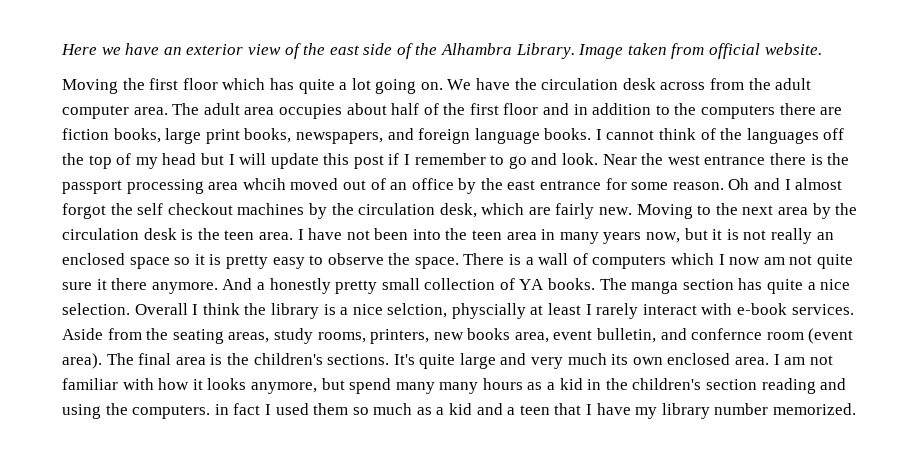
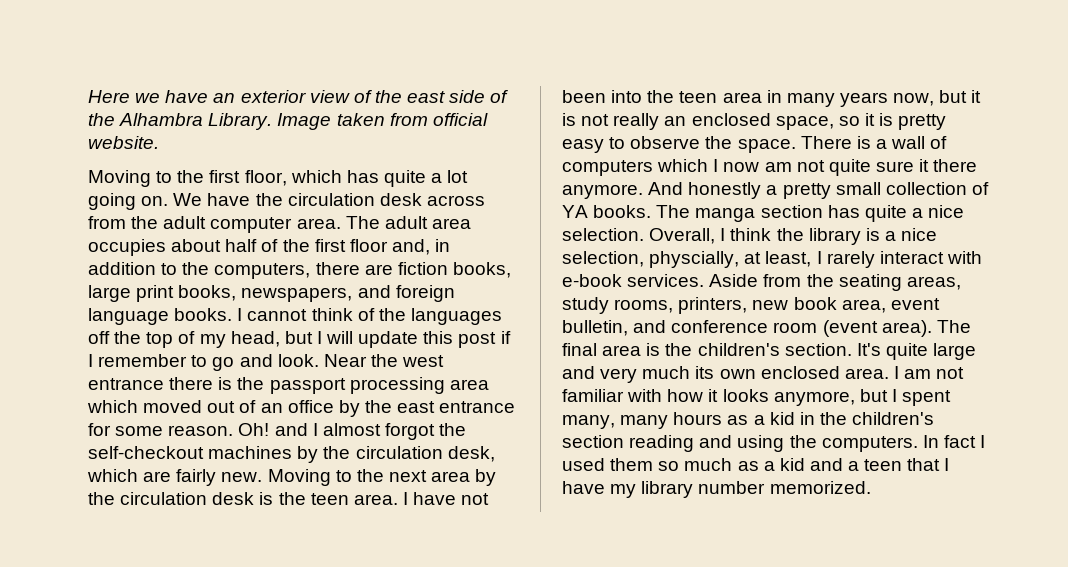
- Moving the first floor which has quite a lot going on.
+ Moving to the first floor, which has quite a lot going on.
- The adult area occupies about half of the first floor and in addition to the computers there are fiction books, large print books, newspapers, and foreign language books.
+ The adult area occupies about half of the first floor and, in addition to the computers, there are fiction books, large print books, newspapers, and foreign language books.
- I cannot think of the languages off the top of my head but I will update this post if I remember to go and look.
+ I cannot think of the languages off the top of my head, but I will update this post if I remember to go and look.
- Near the west entrance there is the passport processing area whcih moved out of an office by the east entrance for some reason.
+ Near the west entrance there is the passport processing area which moved out of an office by the east entrance for some reason.
- Oh and I almost forgot the self checkout machines by the circulation desk, which are fairly new.
+ Oh! and I almost forgot the self-checkout machines by the circulation desk, which are fairly new.
- I have not been into the teen area in many years now, but it is not really an enclosed space so it is pretty easy to observe the space.
+ I have not been into the teen area in many years now, but it is not really an enclosed space, so it is pretty easy to observe the space.
- And a honestly pretty small collection of YA books.
+ And honestly a pretty small collection of YA books.
- Overall I think the library is a nice selction, physcially at least I rarely interact with e-book services.
+ Overall, I think the library is a nice selection, physcially, at least, I rarely interact with e-book services.
- Aside from the seating areas, study rooms, printers, new books area, event bulletin, and confernce room (event area).
+ Aside from the seating areas, study rooms, printers, new book area, event bulletin, and conference room (event area).
- The final area is the children's sections.
+ The final area is the children's section.
- I am not familiar with how it looks anymore, but spend many many hours as a kid in the children's section reading and using the computers. in fact I used them so much as a kid and a teen that I have my library number memorized.
+ I am not familiar with how it looks anymore, but I spent many, many hours as a kid in the children's section reading and using the computers. In fact I used them so much as a kid and a teen that I have my library number memorized.

